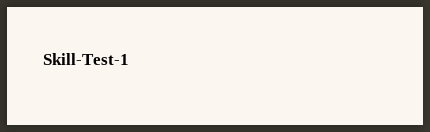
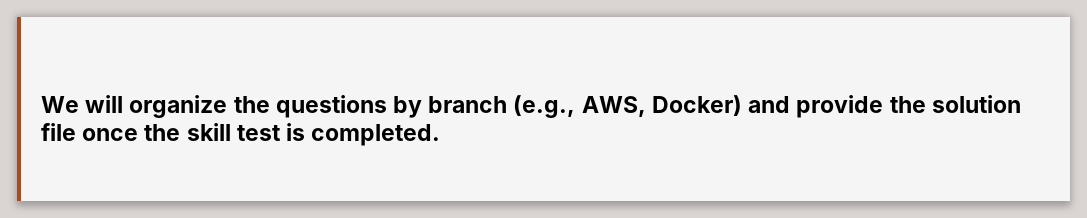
- Skill-Test-1
+ We will organize the questions by branch (e.g., AWS, Docker) and provide the solution file once the skill test is completed.

